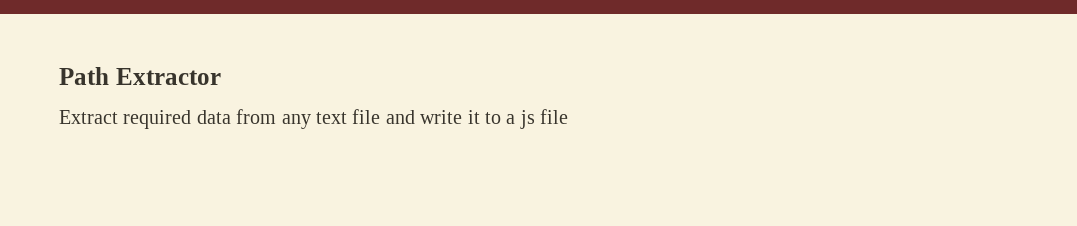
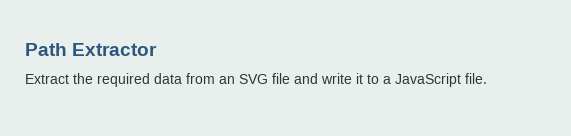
- Extract required data from any text file and write it to a js file
+ Extract the required data from an SVG file and write it to a JavaScript file.

